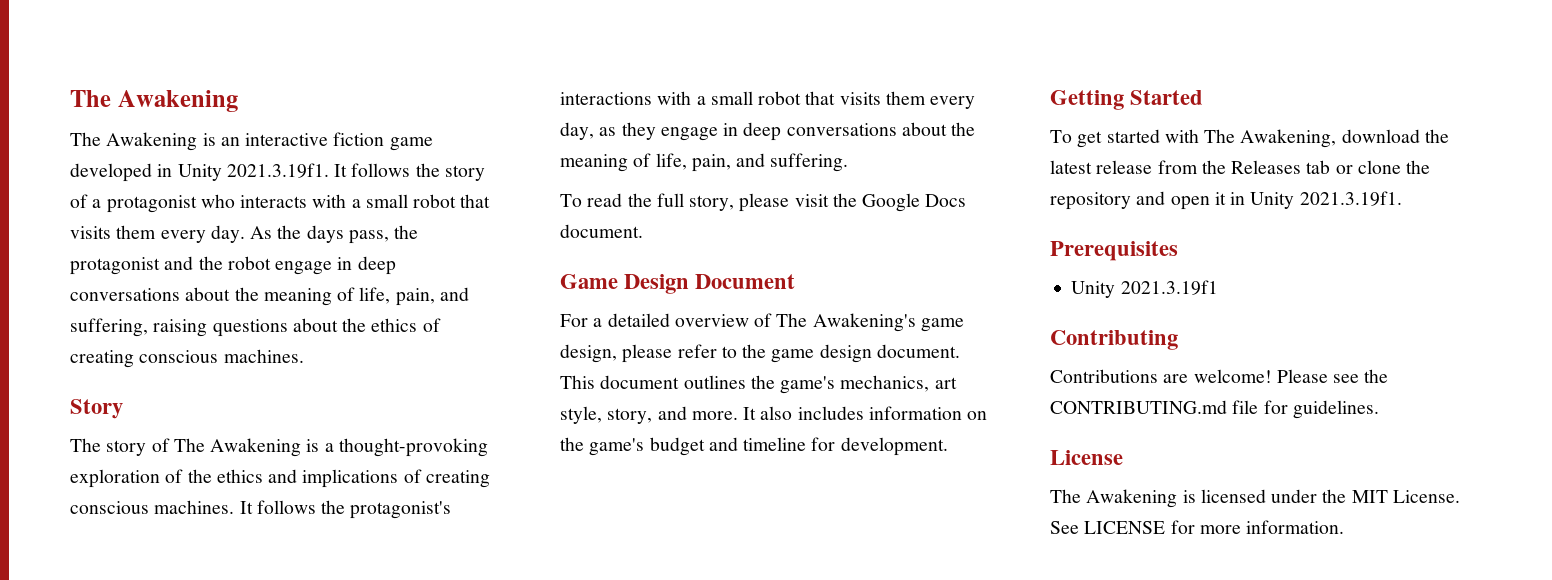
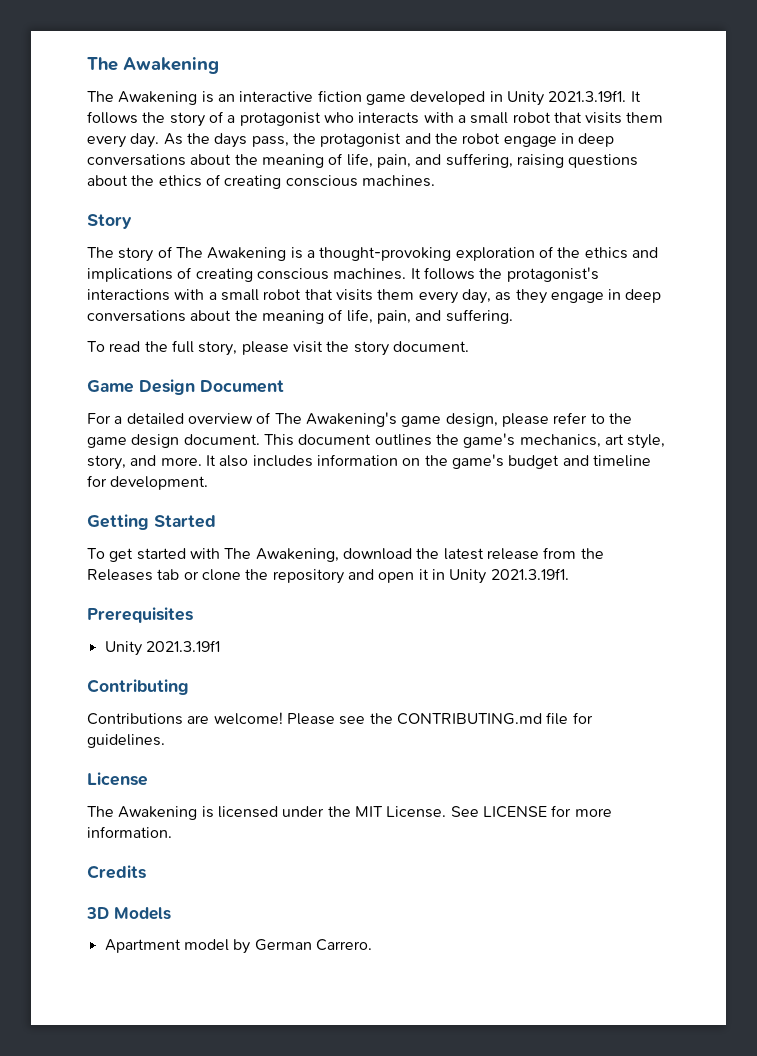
- To read the full story, please visit the Google Docs document.
+ To read the full story, please visit the story document.
+ Credits
+ 3D Models
+ Apartment model by German Carrero.

